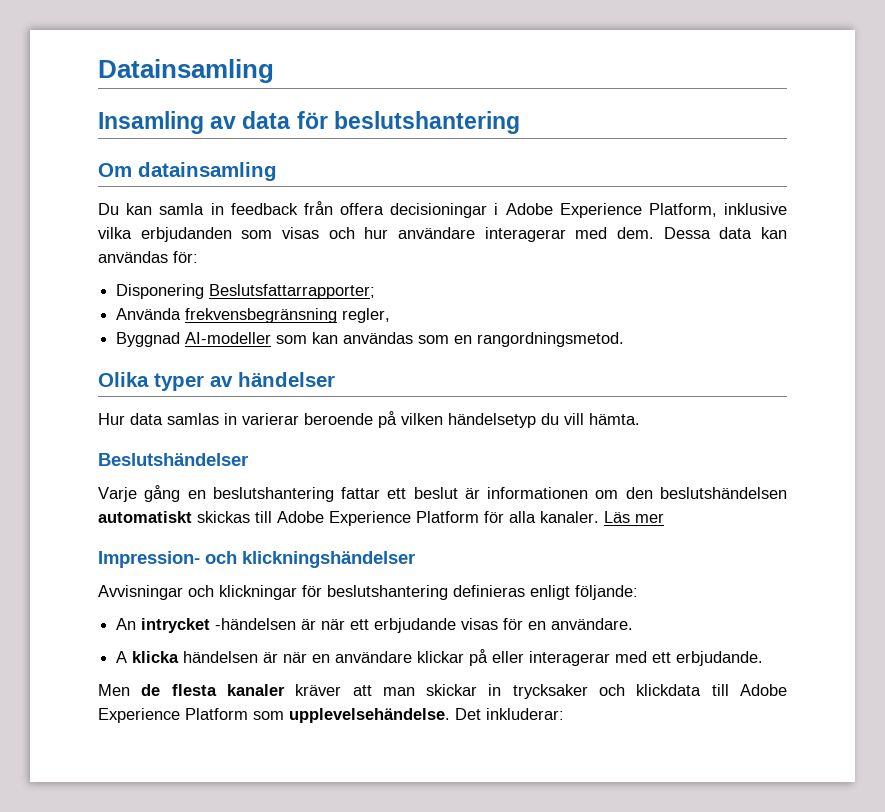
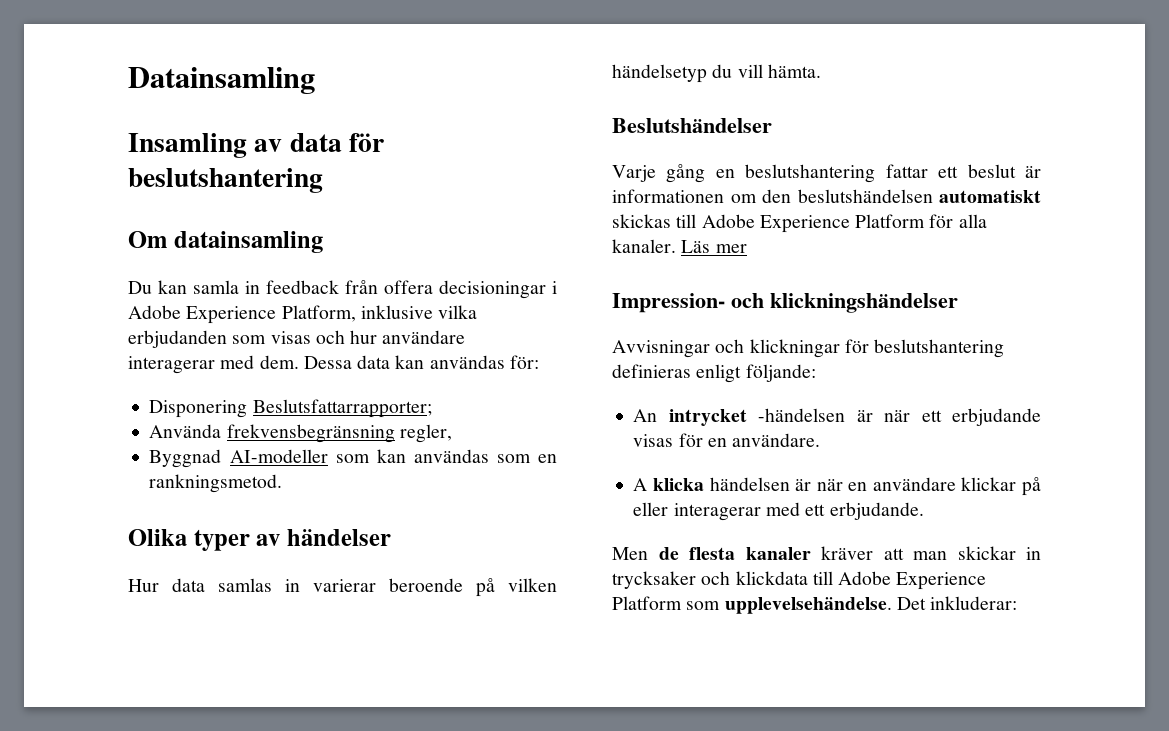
- Byggnad AI-modeller som kan användas som en rangordningsmetod.
+ Byggnad AI-modeller som kan användas som en rankningsmetod.

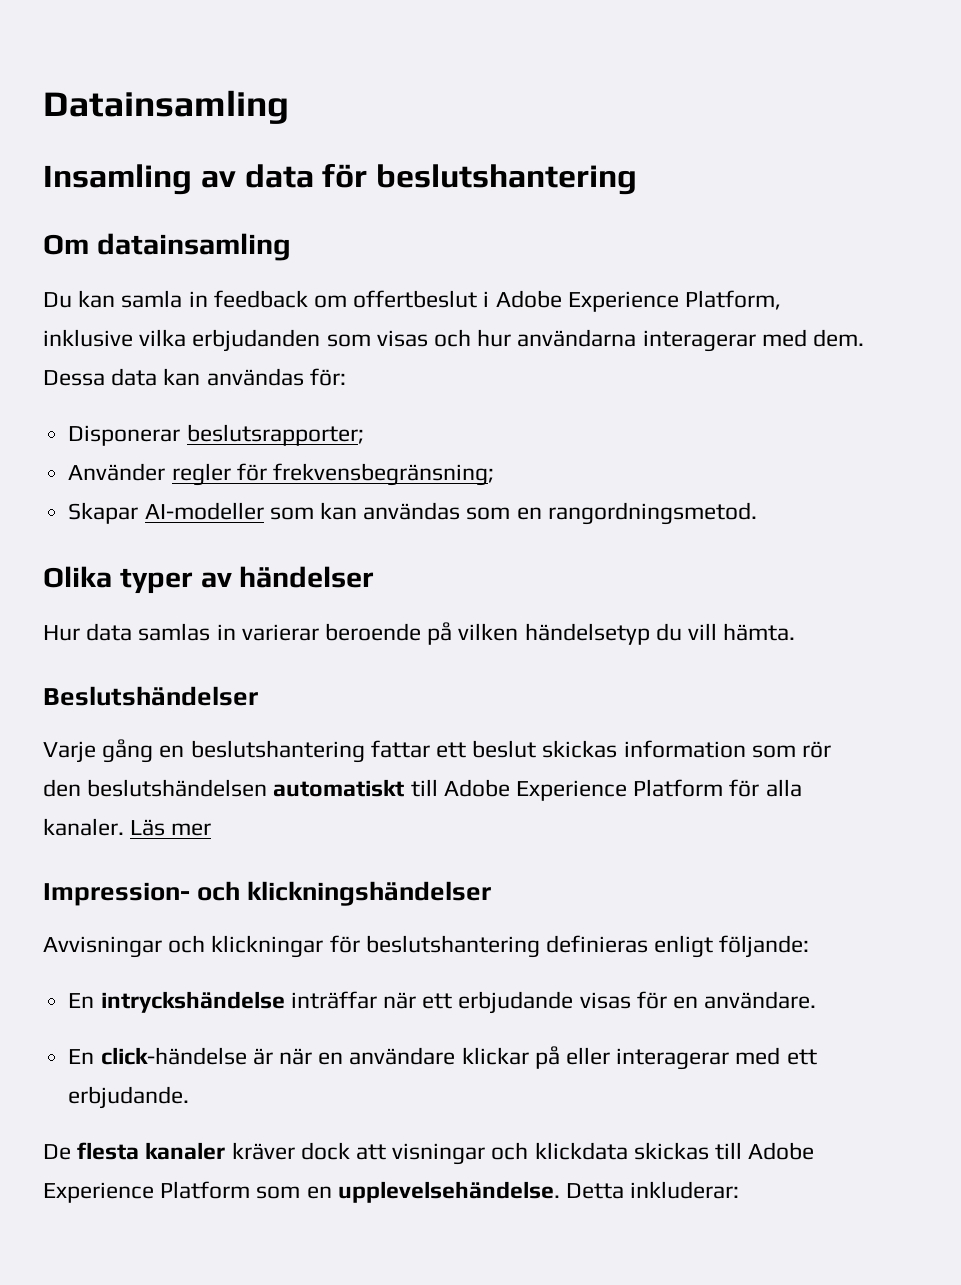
- Du kan samla in feedback från offera decisioningar i Adobe Experience Platform, inklusive vilka erbjudanden som visas och hur användare interagerar med dem.
+ Du kan samla in feedback om offertbeslut i Adobe Experience Platform, inklusive vilka erbjudanden som visas och hur användarna interagerar med dem.
- Disponering Beslutsfattarrapporter;
- Använda frekvensbegränsning regler,
- Byggnad AI-modeller som kan användas som en rankningsmetod.
+ Disponerar beslutsrapporter;
+ Använder regler för frekvensbegränsning;
+ Skapar AI-modeller som kan användas som en rangordningsmetod.
- Varje gång en beslutshantering fattar ett beslut är informationen om den beslutshändelsen automatiskt skickas till Adobe Experience Platform för alla kanaler.
+ Varje gång en beslutshantering fattar ett beslut skickas information som rör den beslutshändelsen automatiskt till Adobe Experience Platform för alla kanaler.
- An intrycket -händelsen är när ett erbjudande visas för en användare.
+ En intryckshändelse inträffar när ett erbjudande visas för en användare.
- A klicka händelsen är när en användare klickar på eller interagerar med ett erbjudande.
+ En click-händelse är när en användare klickar på eller interagerar med ett erbjudande.
- Men de flesta kanaler kräver att man skickar in trycksaker och klickdata till Adobe Experience Platform som upplevelsehändelse. Det inkluderar:
+ De flesta kanaler kräver dock att visningar och klickdata skickas till Adobe Experience Platform som en upplevelsehändelse. Detta inkluderar:

